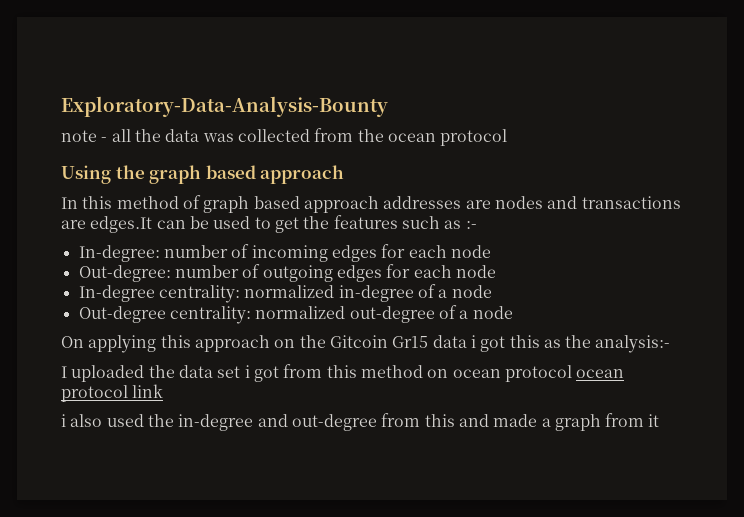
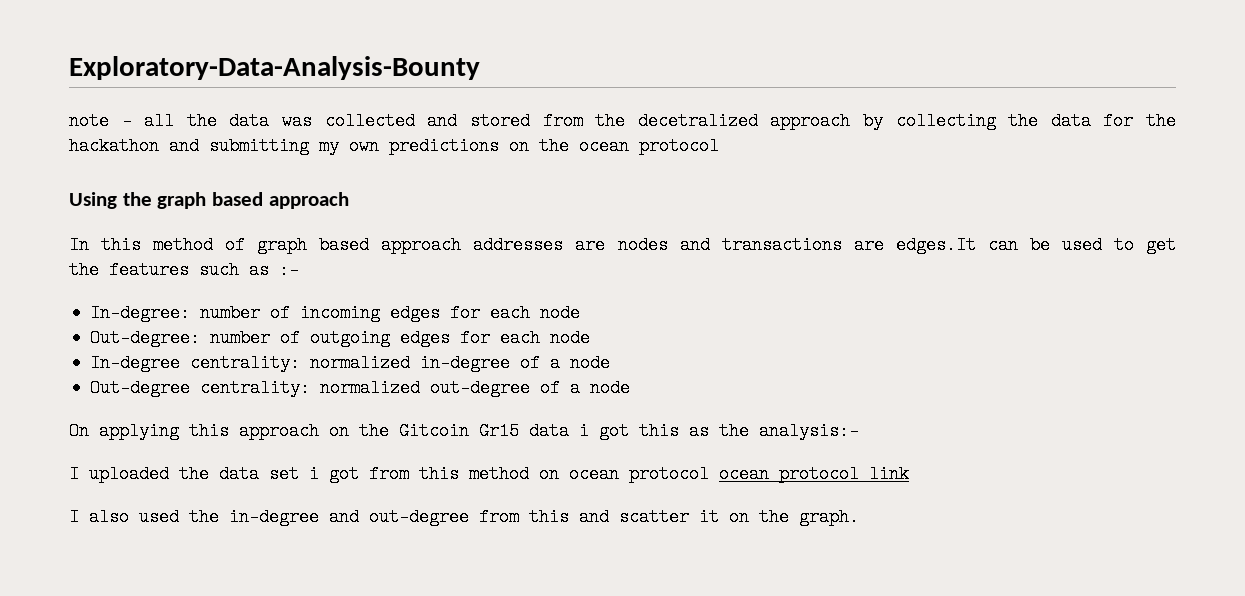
- note - all the data was collected from the ocean protocol
+ note - all the data was collected and stored from the decetralized approach by collecting the data for the hackathon and submitting my own predictions on the ocean protocol
- i also used the in-degree and out-degree from this and made a graph from it
+ I also used the in-degree and out-degree from this and scatter it on the graph.

